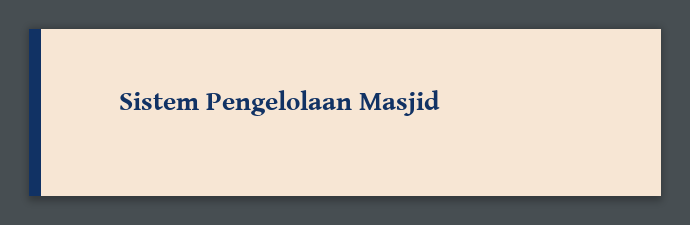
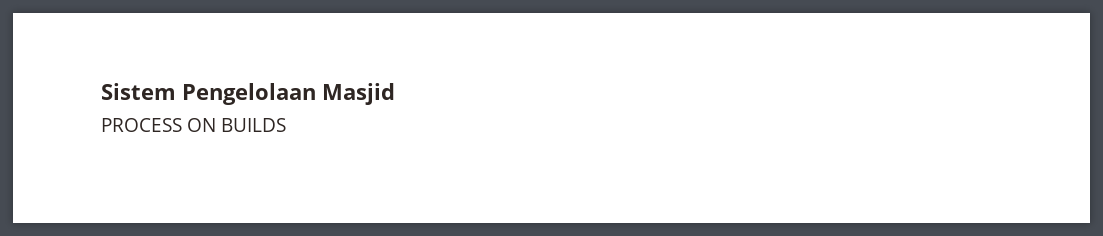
+ PROCESS ON BUILDS

